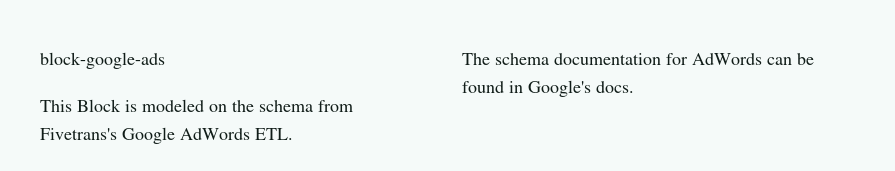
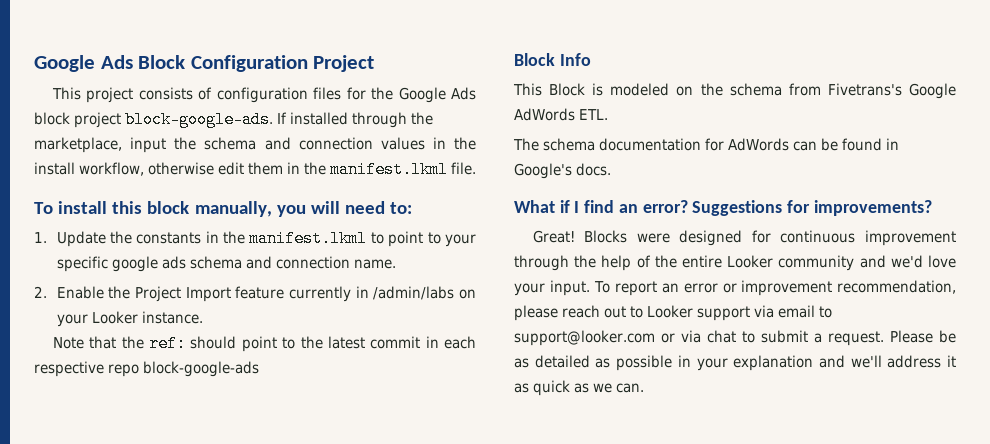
- block-google-ads
+ Google Ads Block Configuration Project
+ This project consists of configuration files for the Google Ads block project block-google-ads. If installed through the marketplace, input the schema and connection values in the install workflow, otherwise edit them in the manifest.lkml file.
+ To install this block manually, you will need to:
+ 1. Update the constants in the manifest.lkml to point to your specific google ads schema and connection name.
+ 2. Enable the Project Import feature currently in /admin/labs on your Looker instance.
+ Note that the ref: should point to the latest commit in each respective repo block-google-ads
+ Block Info
+ What if I find an error? Suggestions for improvements?
+ Great! Blocks were designed for continuous improvement through the help of the entire Looker community and we'd love your input. To report an error or improvement recommendation, please reach out to Looker support via email to support@looker.com or via chat to submit a request. Please be as detailed as possible in your explanation and we'll address it as quick as we can.

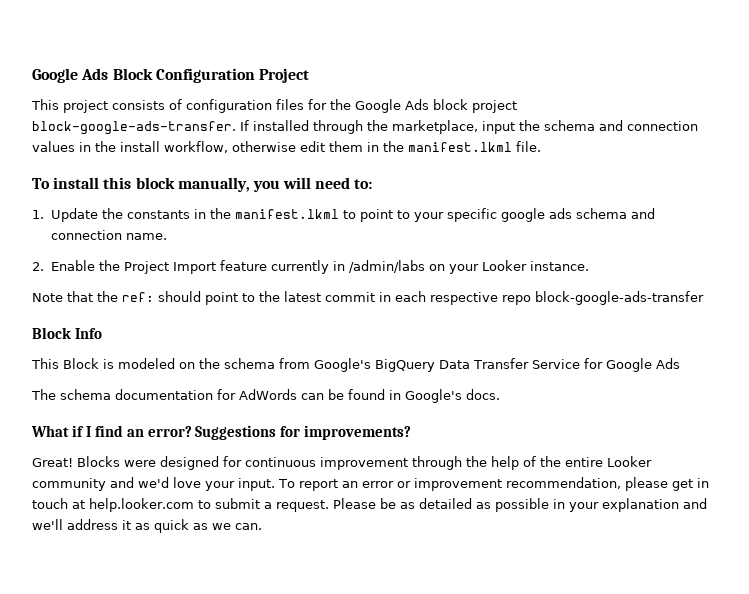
- This project consists of configuration files for the Google Ads block project block-google-ads.
+ This project consists of configuration files for the Google Ads block project block-google-ads-transfer.
- Note that the ref: should point to the latest commit in each respective repo block-google-ads
+ Note that the ref: should point to the latest commit in each respective repo block-google-ads-transfer
- This Block is modeled on the schema from Fivetrans's Google AdWords ETL.
+ This Block is modeled on the schema from Google's BigQuery Data Transfer Service for Google Ads
- To report an error or improvement recommendation, please reach out to Looker support via email to support@looker.com or via chat to submit a request.
+ To report an error or improvement recommendation, please get in touch at help.looker.com to submit a request.

